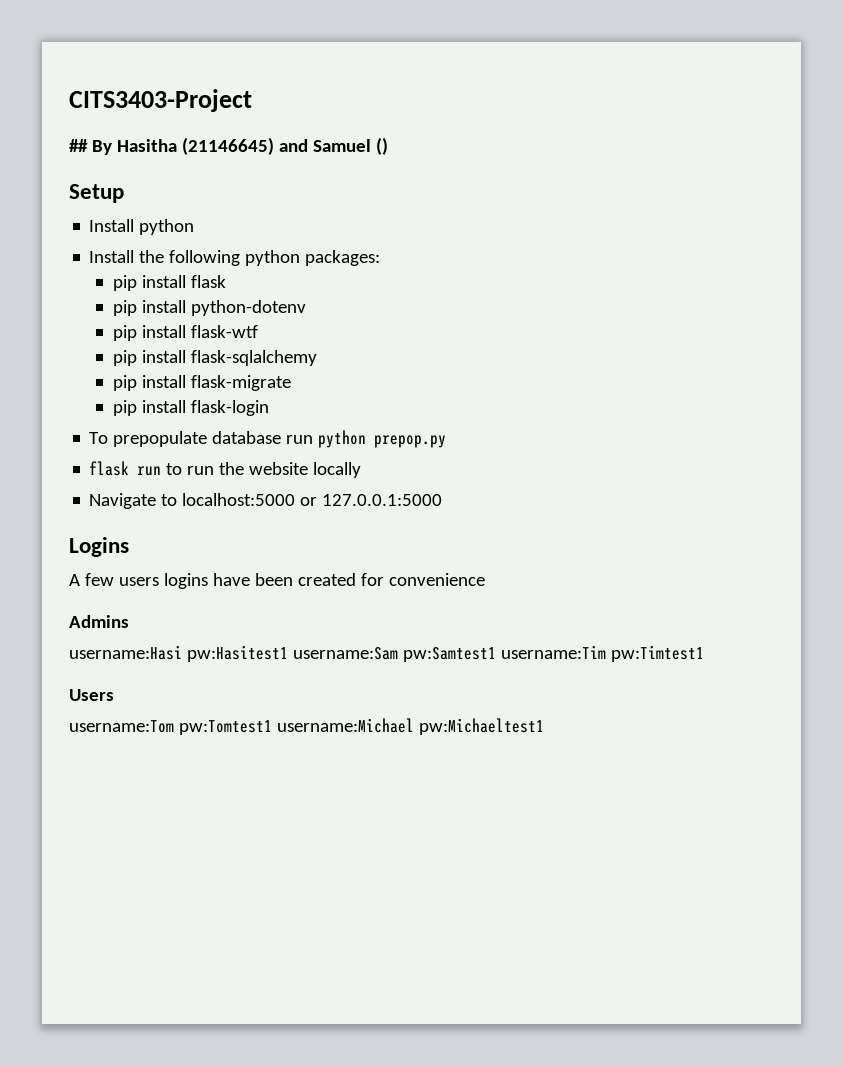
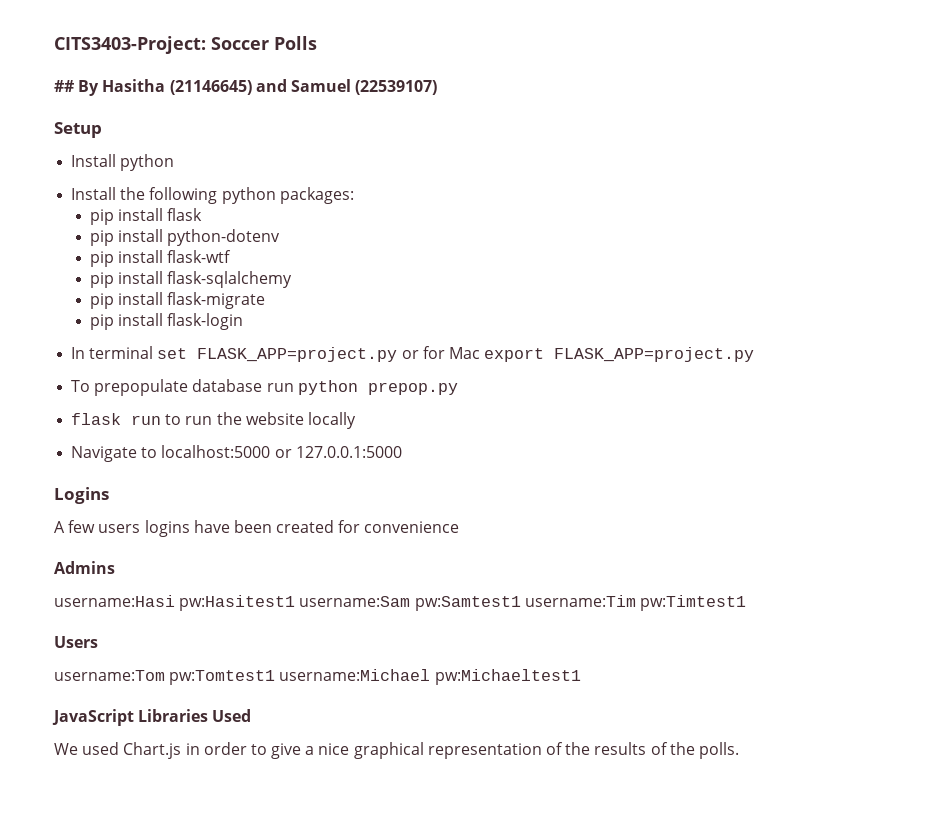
- CITS3403-Project
+ CITS3403-Project: Soccer Polls
- ## By Hasitha (21146645) and Samuel ()
+ ## By Hasitha (21146645) and Samuel (22539107)
+ In terminal set FLASK_APP=project.py or for Mac export FLASK_APP=project.py
+ JavaScript Libraries Used
+ We used Chart.js in order to give a nice graphical representation of the results of the polls.

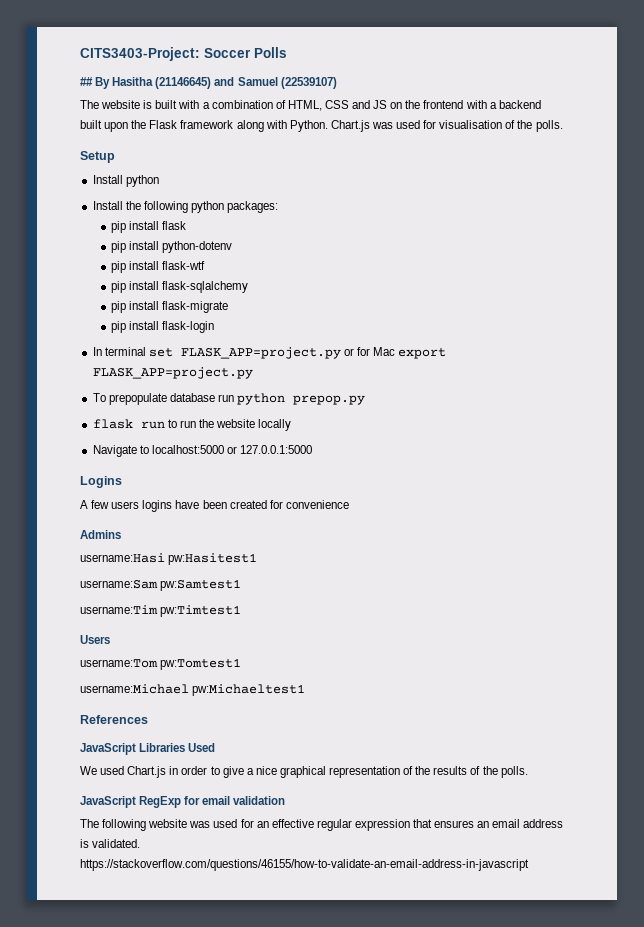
+ The website is built with a combination of HTML, CSS and JS on the frontend with a backend built upon the Flask framework along with Python. Chart.js was used for visualisation of the polls.
- username:Hasi pw:Hasitest1 username:Sam pw:Samtest1 username:Tim pw:Timtest1
+ username:Hasi pw:Hasitest1
+ username:Sam pw:Samtest1
+ username:Tim pw:Timtest1
- username:Tom pw:Tomtest1 username:Michael pw:Michaeltest1
+ username:Tom pw:Tomtest1
+ username:Michael pw:Michaeltest1
+ References
+ JavaScript RegExp for email validation
+ The following website was used for an effective regular expression that ensures an email address is validated. https://stackoverflow.com/questions/46155/how-to-validate-an-email-address-in-javascript

